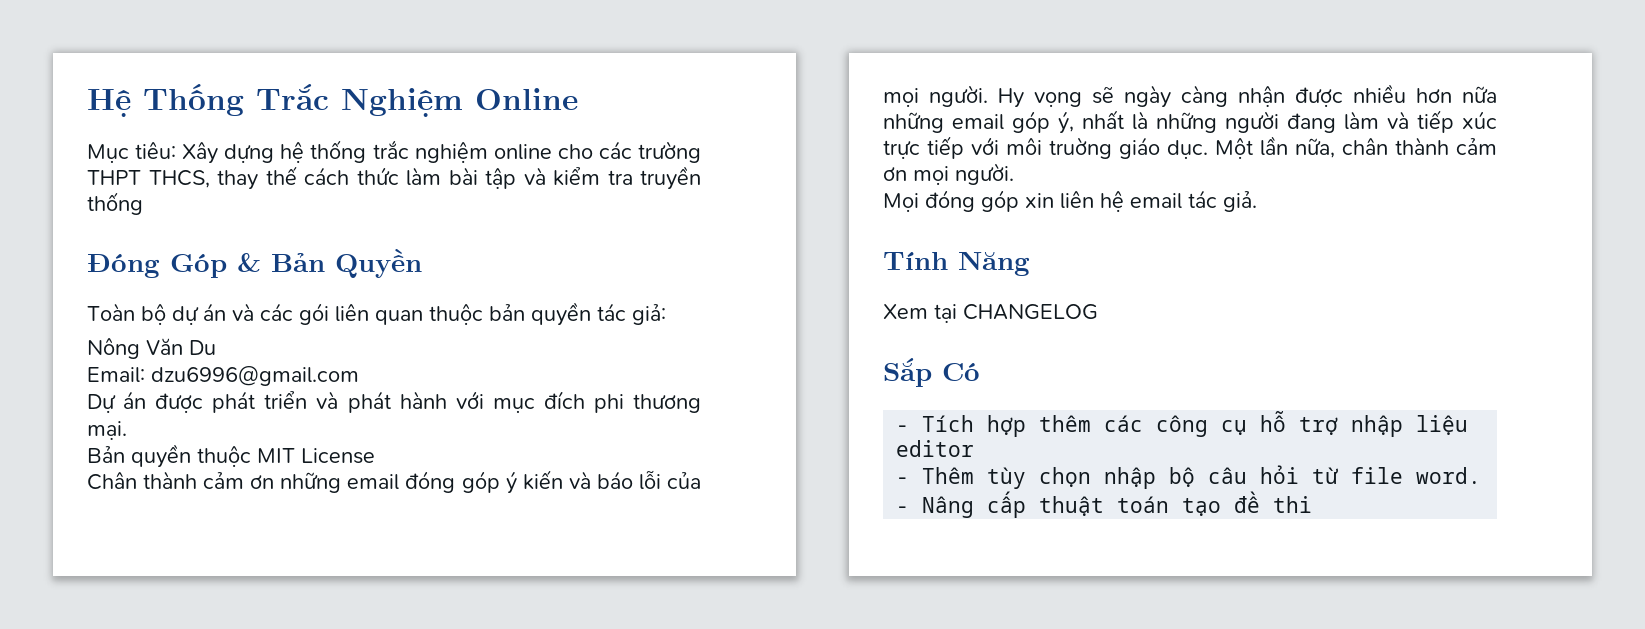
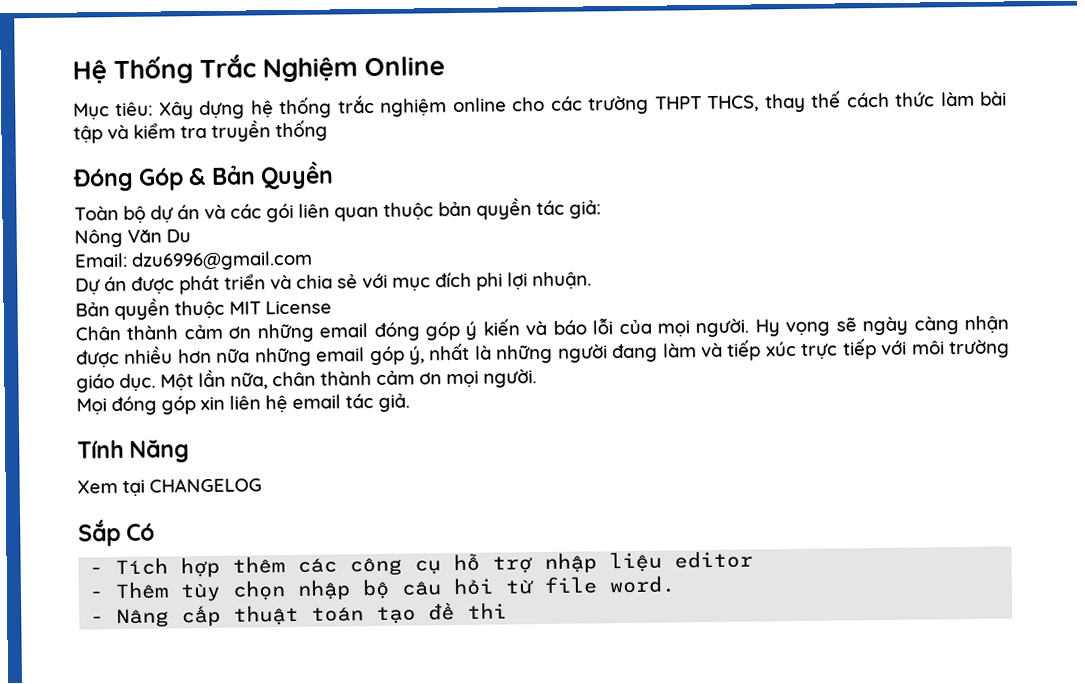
- Dự án được phát triển và phát hành với mục đích phi thương mại.
+ Dự án được phát triển và chia sẻ với mục đích phi lợi nhuận.
- Hy vọng sẽ ngày càng nhận được nhiều hơn nữa những email góp ý, nhất là những người đang làm và tiếp xúc trực tiếp với môi truờng giáo dục.
+ Hy vọng sẽ ngày càng nhận được nhiều hơn nữa những email góp ý, nhất là những người đang làm và tiếp xúc trực tiếp với môi trường giáo dục.

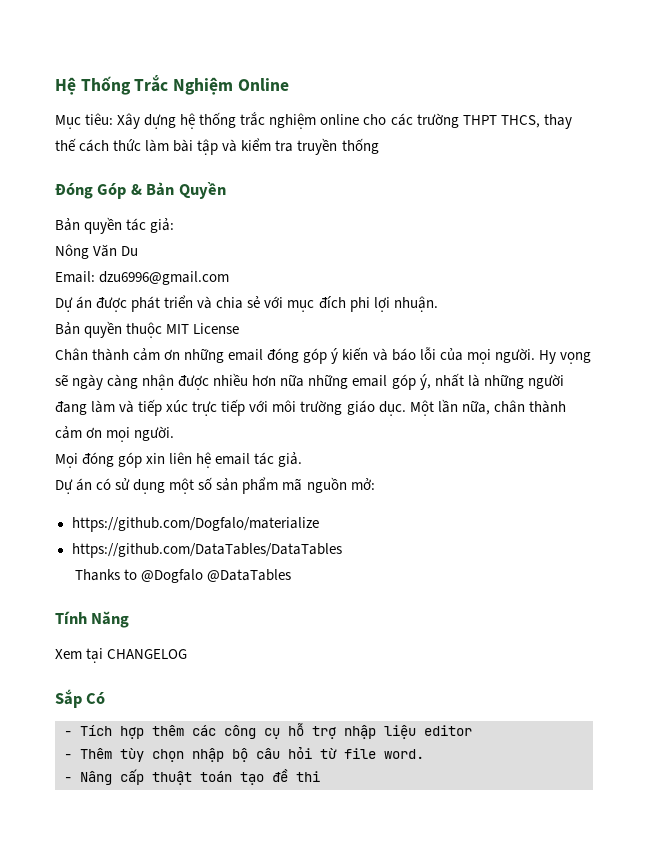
- Toàn bộ dự án và các gói liên quan thuộc bản quyền tác giả:
+ Bản quyền tác giả:
+ Dự án có sử dụng một số sản phẩm mã nguồn mở:
+ https://github.com/Dogfalo/materialize
+ https://github.com/DataTables/DataTables
+ Thanks to @Dogfalo @DataTables

